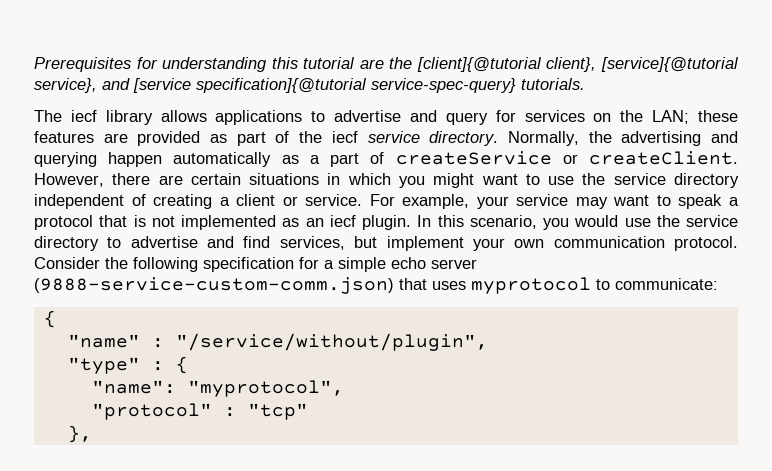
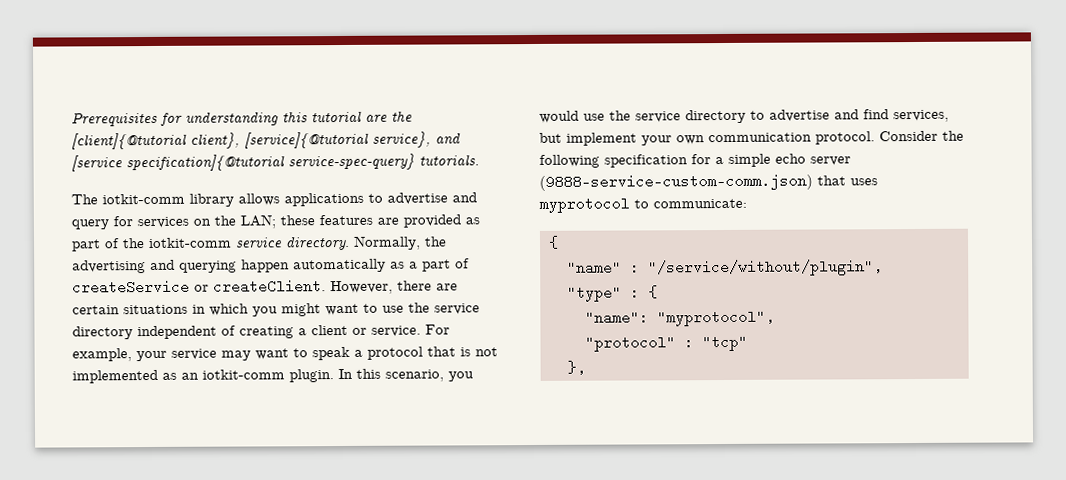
- The iecf library allows applications to advertise and query for services on the LAN; these features are provided as part of the iecf service directory.
+ The iotkit-comm library allows applications to advertise and query for services on the LAN; these features are provided as part of the iotkit-comm service directory.
- For example, your service may want to speak a protocol that is not implemented as an iecf plugin.
+ For example, your service may want to speak a protocol that is not implemented as an iotkit-comm plugin.

